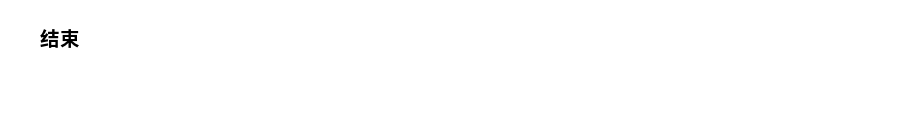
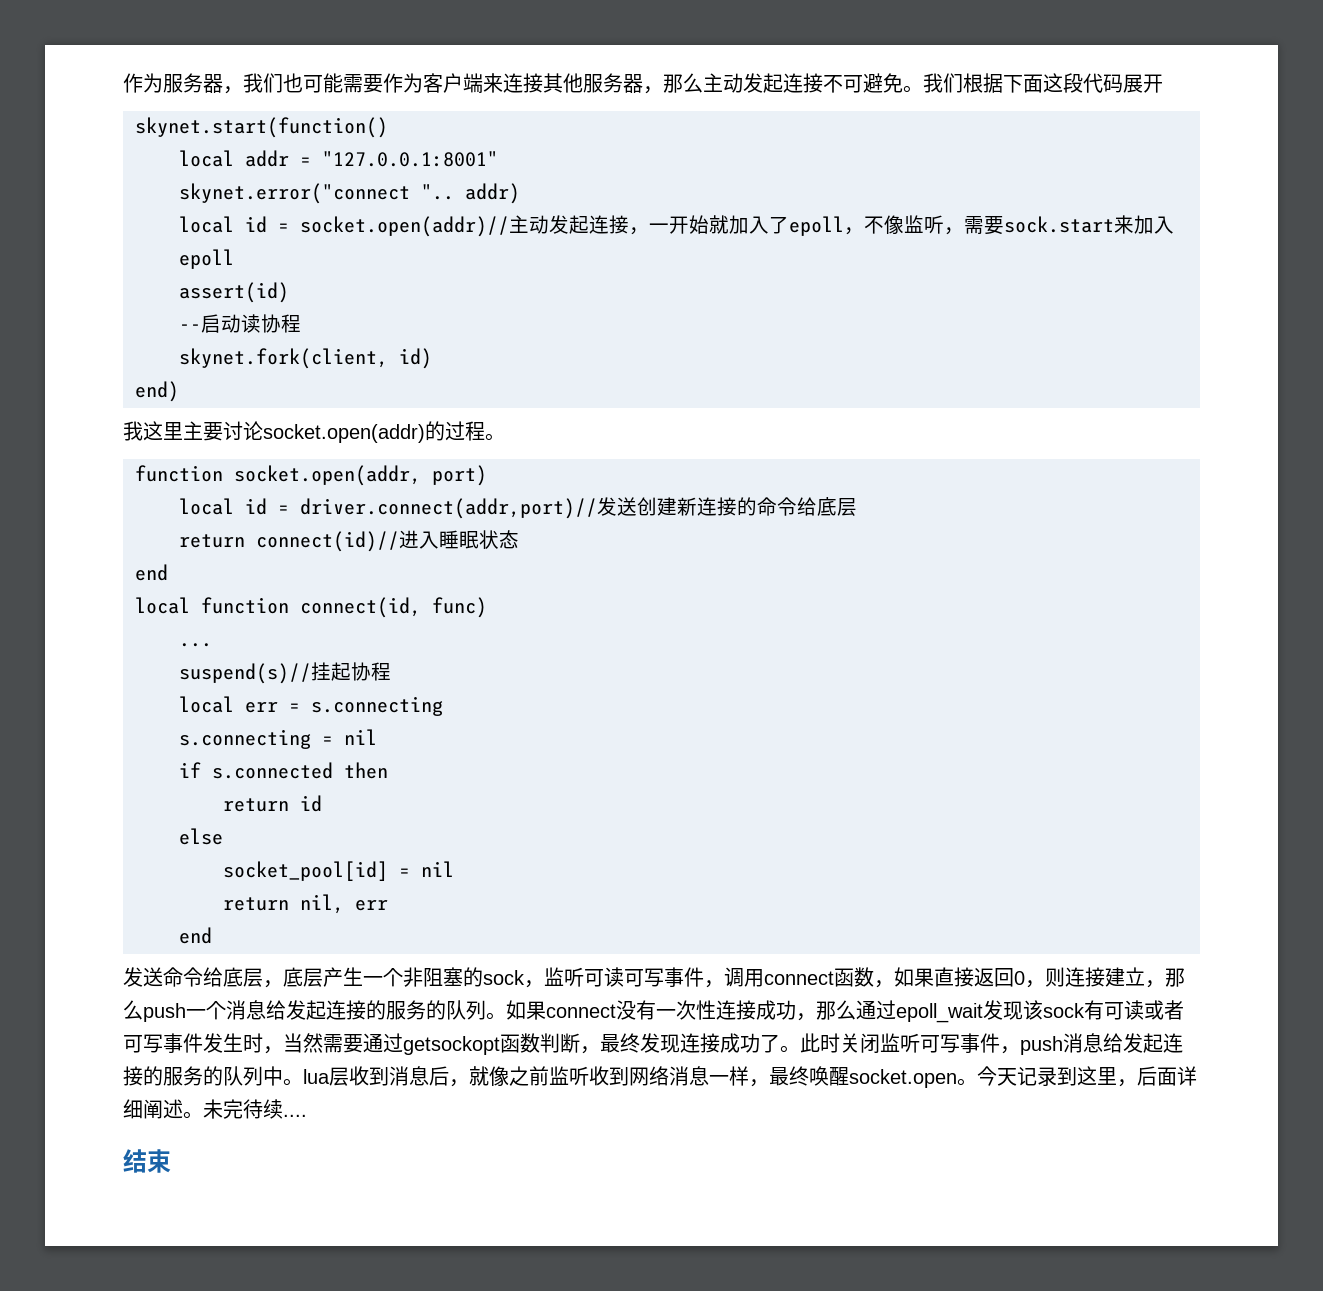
+ 作为服务器，我们也可能需要作为客户端来连接其他服务器，那么主动发起连接不可避免。我们根据下面这段代码展开
+ skynet.start(function()
+ local addr = "127.0.0.1:8001"
+ skynet.error("connect ".. addr)
+ local id = socket.open(addr)//主动发起连接，一开始就加入了epoll，不像监听，需要sock.start来加入epoll
+ assert(id)
+ --启动读协程
+ skynet.fork(client, id)
+ end)
+ 我这里主要讨论socket.open(addr)的过程。
+ function socket.open(addr, port)
+ local id = driver.connect(addr,port)//发送创建新连接的命令给底层
+ return connect(id)//进入睡眠状态
+ end
+ local function connect(id, func)
+ ...
+ suspend(s)//挂起协程
+ local err = s.connecting
+ s.connecting = nil
+ if s.connected then
+ return id
+ else
+ socket_pool[id] = nil
+ return nil, err
+ end
+ 发送命令给底层，底层产生一个非阻塞的sock，监听可读可写事件，调用connect函数，如果直接返回0，则连接建立，那么push一个消息给发起连接的服务的队列。如果connect没有一次性连接成功，那么通过epoll_wait发现该sock有可读或者可写事件发生时，当然需要通过getsockopt函数判断，最终发现连接成功了。此时关闭监听可写事件，push消息给发起连接的服务的队列中。lua层收到消息后，就像之前监听收到网络消息一样，最终唤醒socket.open。今天记录到这里，后面详细阐述。未完待续....

